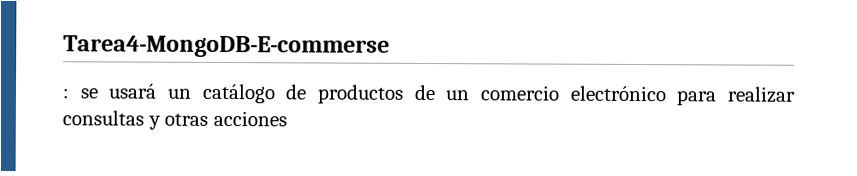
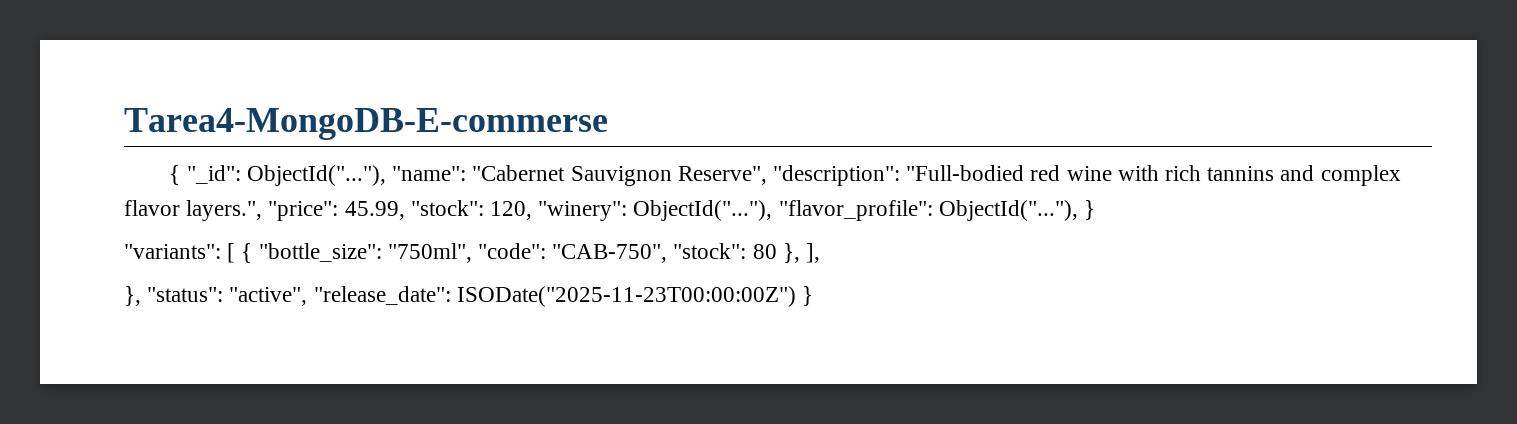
- : se usará un catálogo de productos de un comercio electrónico para realizar consultas y otras acciones
+ { "_id": ObjectId("..."), "name": "Cabernet Sauvignon Reserve", "description": "Full-bodied red wine with rich tannins and complex flavor layers.", "price": 45.99, "stock": 120, "winery": ObjectId("..."), "flavor_profile": ObjectId("..."), }
+ "variants": [ { "bottle_size": "750ml", "code": "CAB-750", "stock": 80 }, ],
+ }, "status": "active", "release_date": ISODate("2025-11-23T00:00:00Z") }

